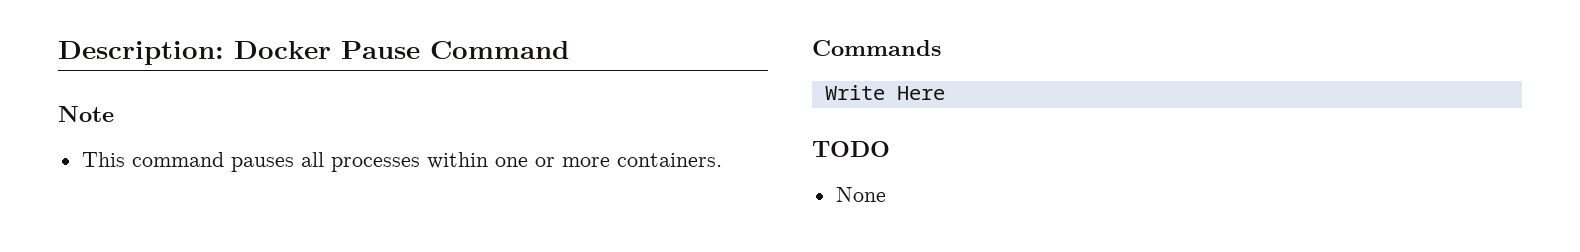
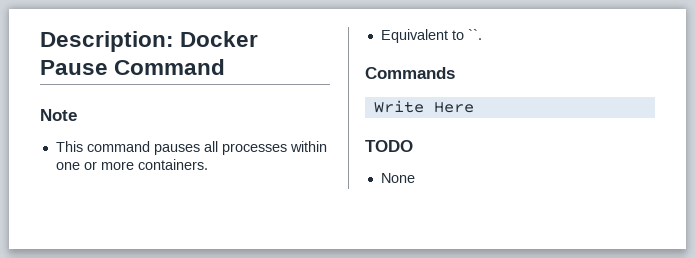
+ Equivalent to ``.

